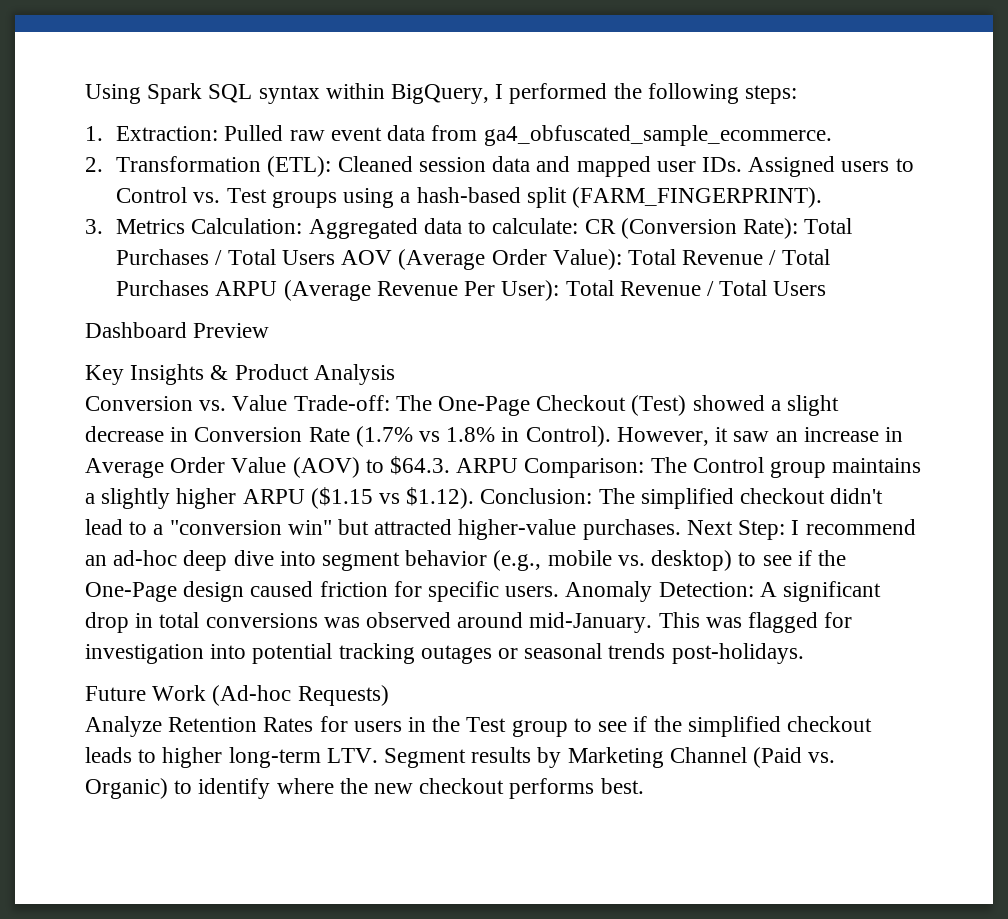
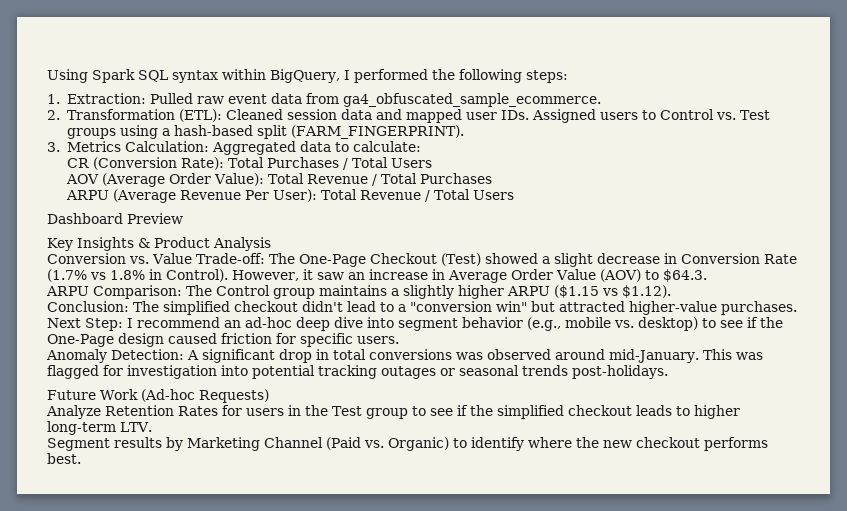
- 3. Metrics Calculation: Aggregated data to calculate: CR (Conversion Rate): Total Purchases / Total Users AOV (Average Order Value): Total Revenue / Total Purchases ARPU (Average Revenue Per User): Total Revenue / Total Users
+ 3. Metrics Calculation: Aggregated data to calculate:
+ CR (Conversion Rate): Total Purchases / Total Users
+ AOV (Average Order Value): Total Revenue / Total Purchases
+ ARPU (Average Revenue Per User): Total Revenue / Total Users
- However, it saw an increase in Average Order Value (AOV) to $64.3. ARPU Comparison: The Control group maintains a slightly higher ARPU ($1.15 vs $1.12). Conclusion: The simplified checkout didn't lead to a "conversion win" but attracted higher-value purchases.
+ However, it saw an increase in Average Order Value (AOV) to $64.3.
+ ARPU Comparison: The Control group maintains a slightly higher ARPU ($1.15 vs $1.12).
+ Conclusion: The simplified checkout didn't lead to a "conversion win" but attracted higher-value purchases.
- Next Step: I recommend an ad-hoc deep dive into segment behavior (e.g., mobile vs. desktop) to see if the One-Page design caused friction for specific users. Anomaly Detection: A significant drop in total conversions was observed around mid-January.
+ Next Step: I recommend an ad-hoc deep dive into segment behavior (e.g., mobile vs. desktop) to see if the One-Page design caused friction for specific users.
+ Anomaly Detection: A significant drop in total conversions was observed around mid-January.
- Analyze Retention Rates for users in the Test group to see if the simplified checkout leads to higher long-term LTV. Segment results by Marketing Channel (Paid vs. Organic) to identify where the new checkout performs best.
+ Analyze Retention Rates for users in the Test group to see if the simplified checkout leads to higher long-term LTV.
+ Segment results by Marketing Channel (Paid vs. Organic) to identify where the new checkout performs best.

